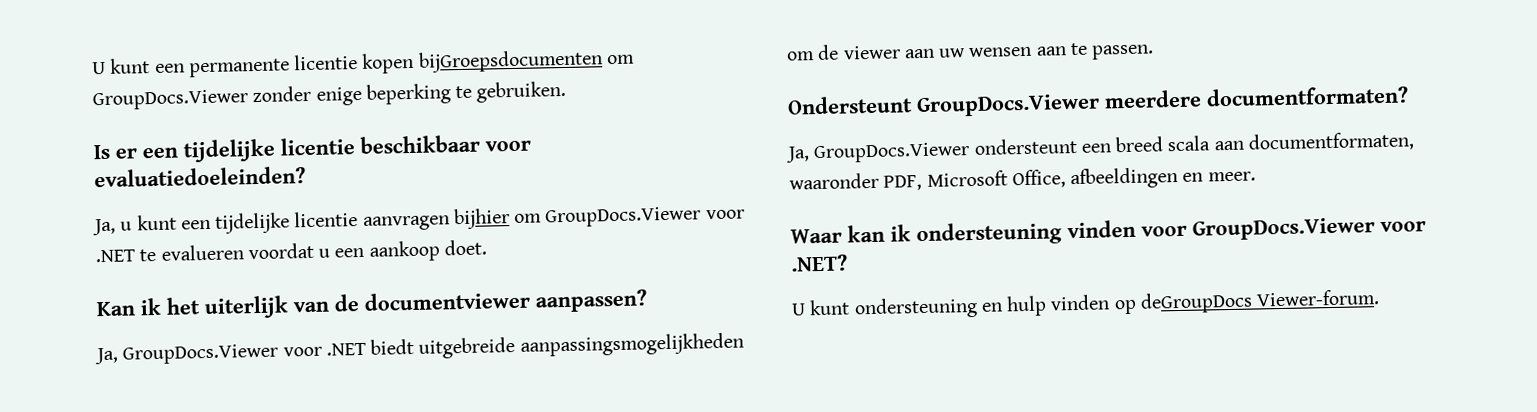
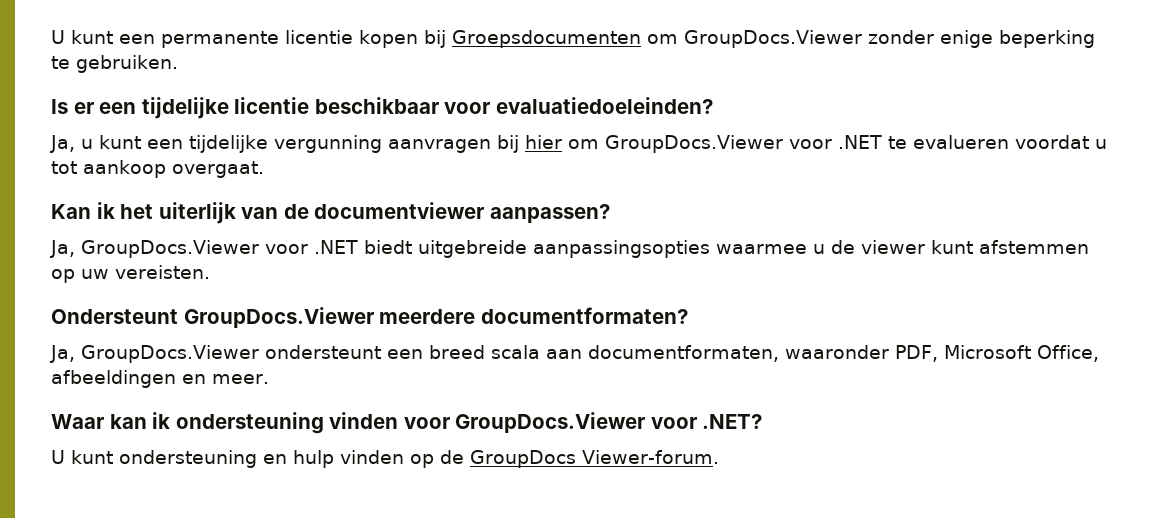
- U kunt een permanente licentie kopen bijGroepsdocumenten om GroupDocs.Viewer zonder enige beperking te gebruiken.
+ U kunt een permanente licentie kopen bij Groepsdocumenten om GroupDocs.Viewer zonder enige beperking te gebruiken.
- Ja, u kunt een tijdelijke licentie aanvragen bijhier om GroupDocs.Viewer voor .NET te evalueren voordat u een aankoop doet.
+ Ja, u kunt een tijdelijke vergunning aanvragen bij hier om GroupDocs.Viewer voor .NET te evalueren voordat u tot aankoop overgaat.
- Ja, GroupDocs.Viewer voor .NET biedt uitgebreide aanpassingsmogelijkheden om de viewer aan uw wensen aan te passen.
+ Ja, GroupDocs.Viewer voor .NET biedt uitgebreide aanpassingsopties waarmee u de viewer kunt afstemmen op uw vereisten.
- U kunt ondersteuning en hulp vinden op deGroupDocs Viewer-forum.
+ U kunt ondersteuning en hulp vinden op de GroupDocs Viewer-forum.

